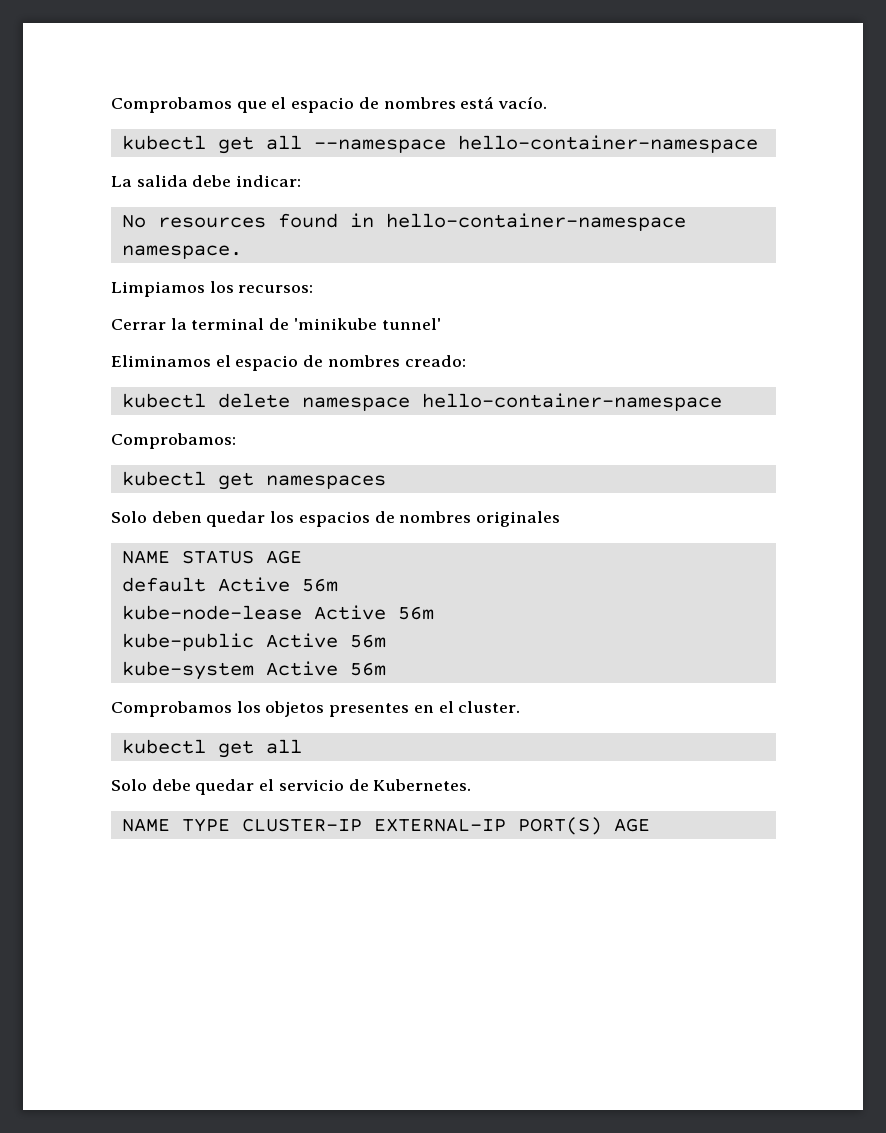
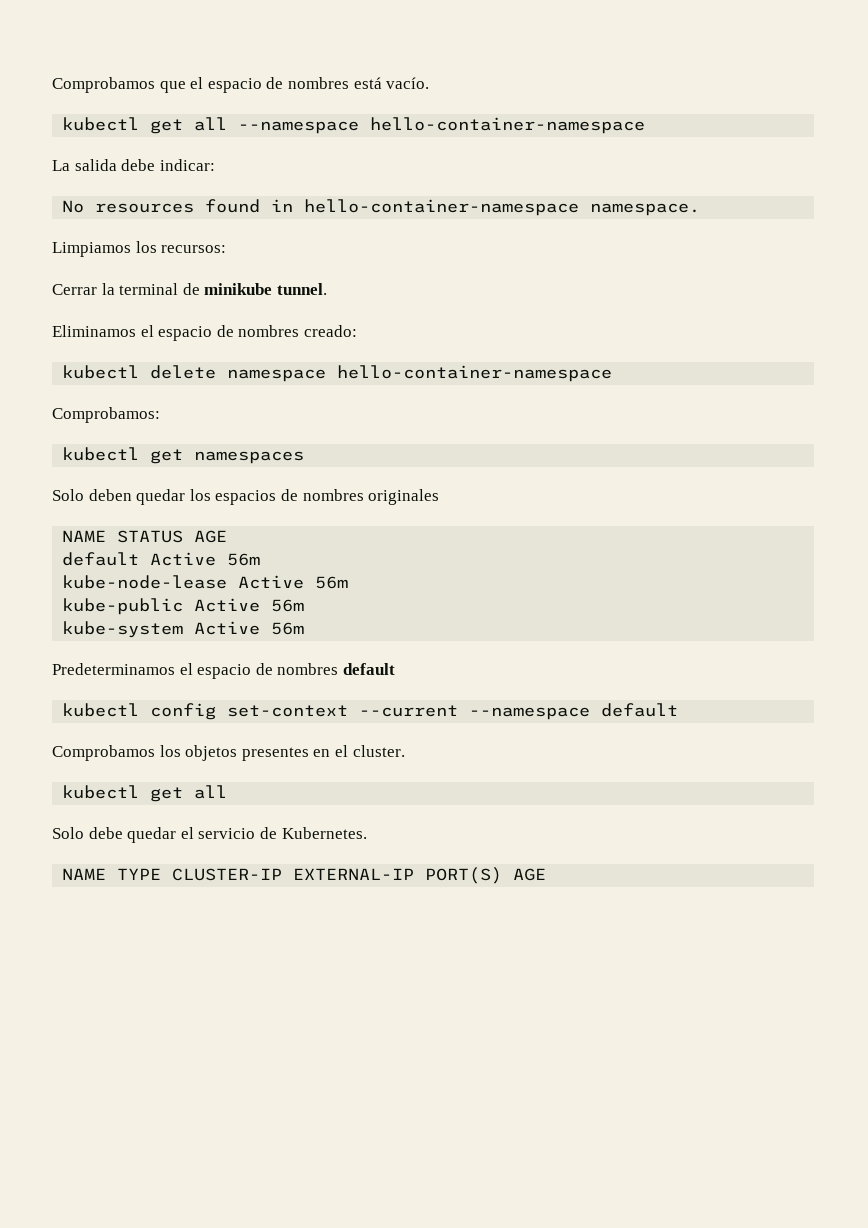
- Cerrar la terminal de 'minikube tunnel'
+ Cerrar la terminal de minikube tunnel.
+ Predeterminamos el espacio de nombres default
+ kubectl config set-context --current --namespace default

